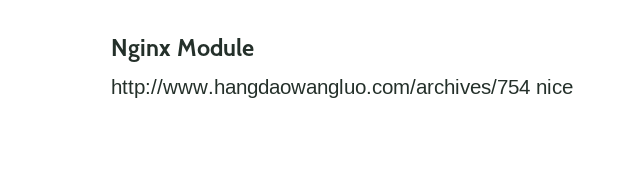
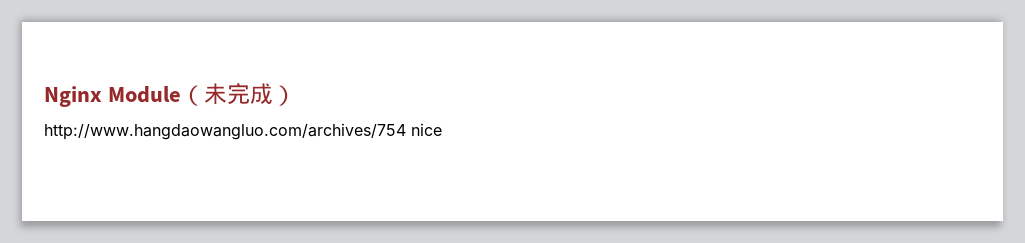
- Nginx Module
+ Nginx Module（未完成）

